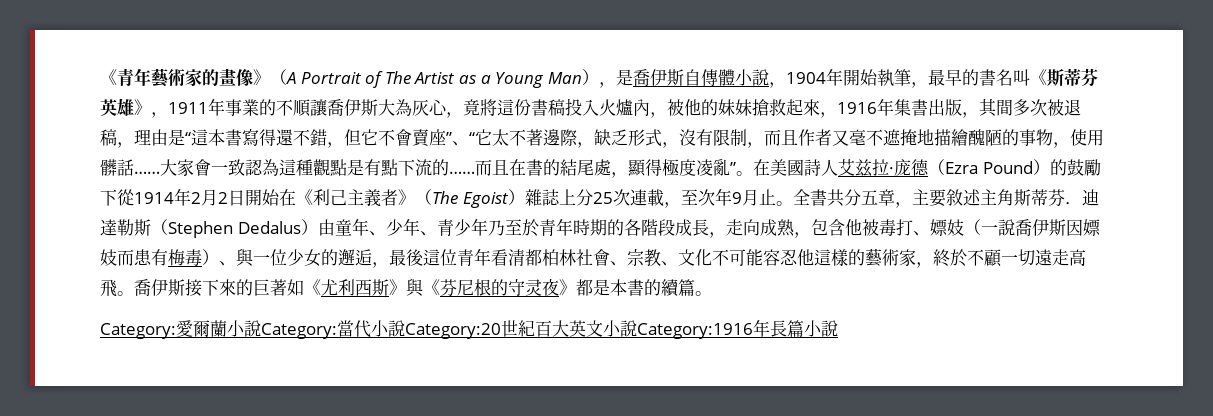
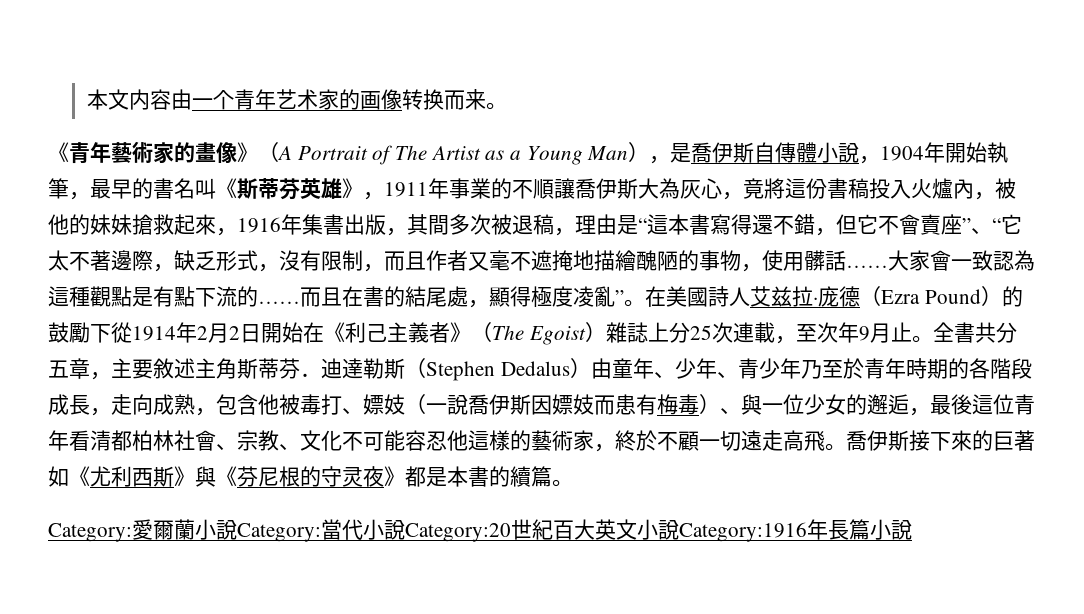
+ 本文内容由一个青年艺术家的画像转换而来。

